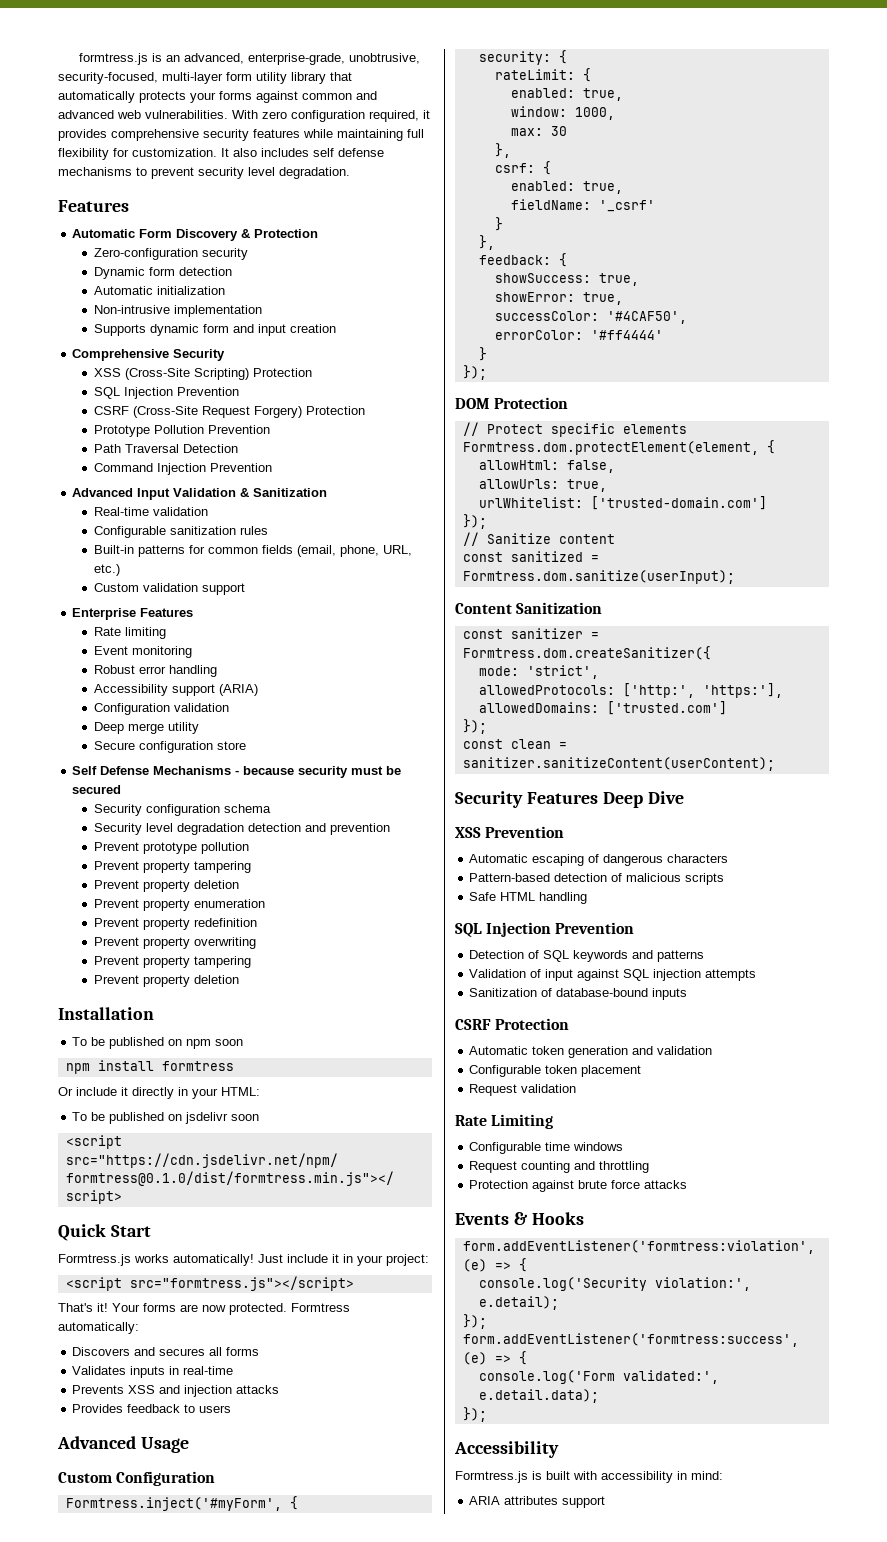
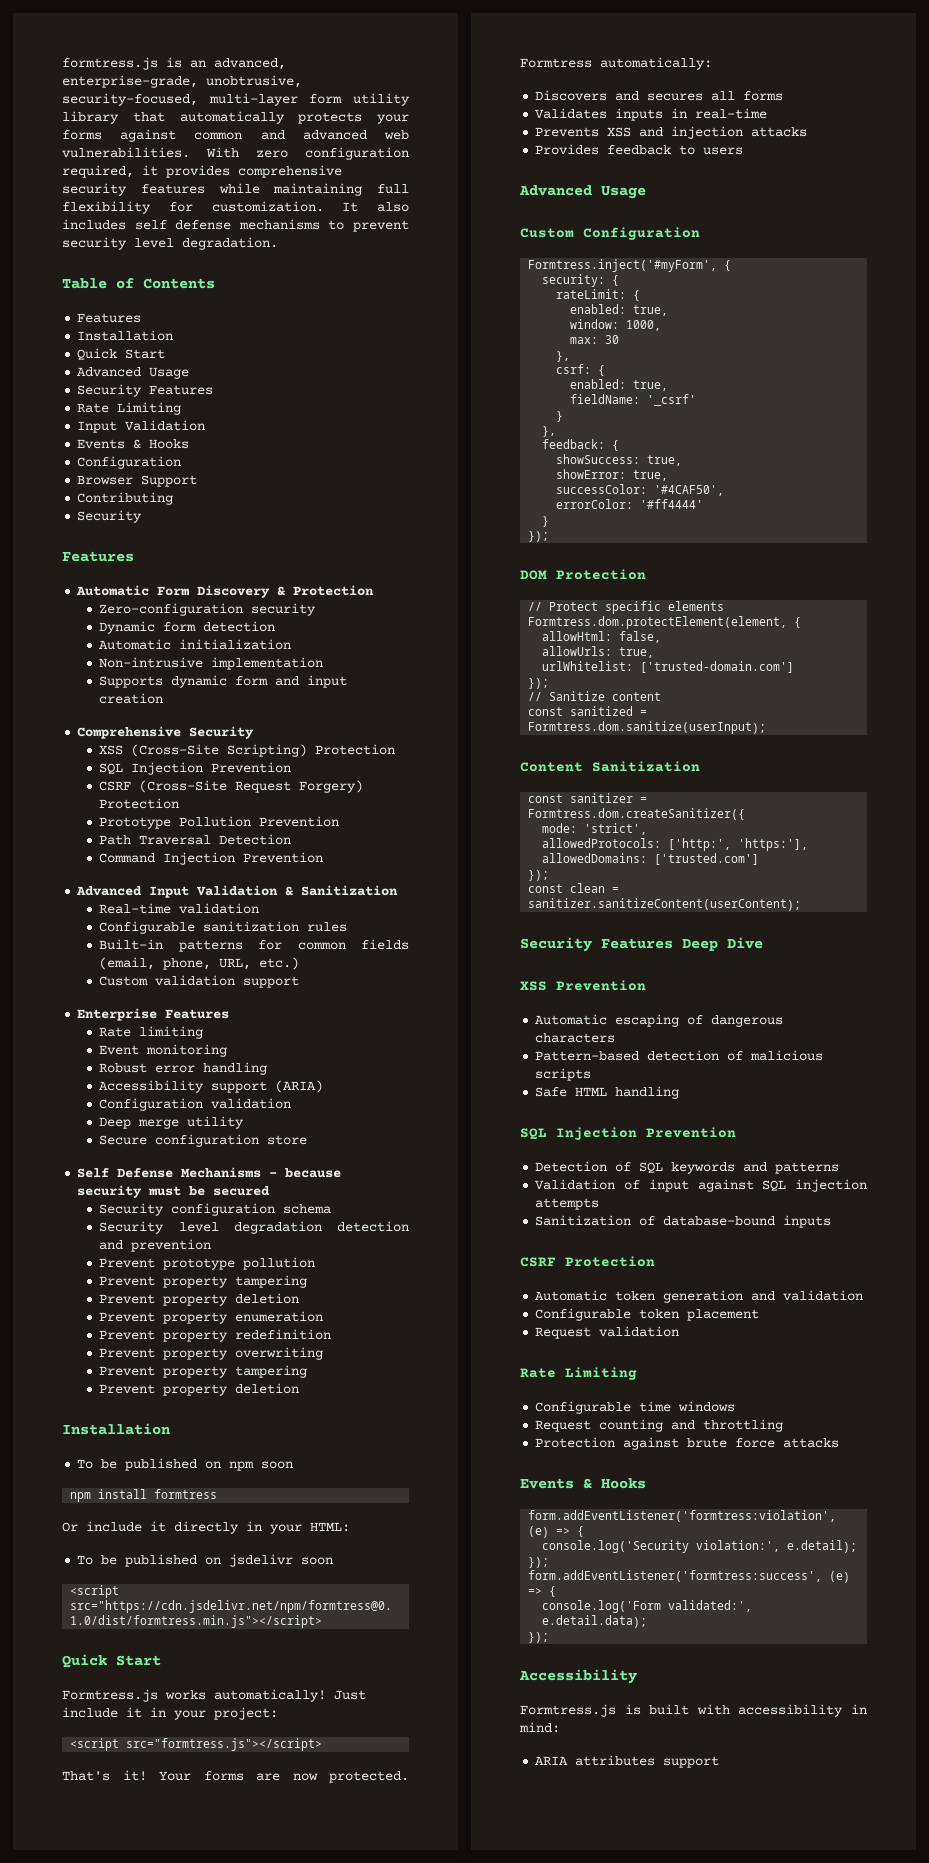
+ Table of Contents
+ Features
+ Installation
+ Quick Start
+ Advanced Usage
+ Security Features
+ Rate Limiting
+ Input Validation
+ Events & Hooks
+ Configuration
+ Browser Support
+ Contributing
+ Security

